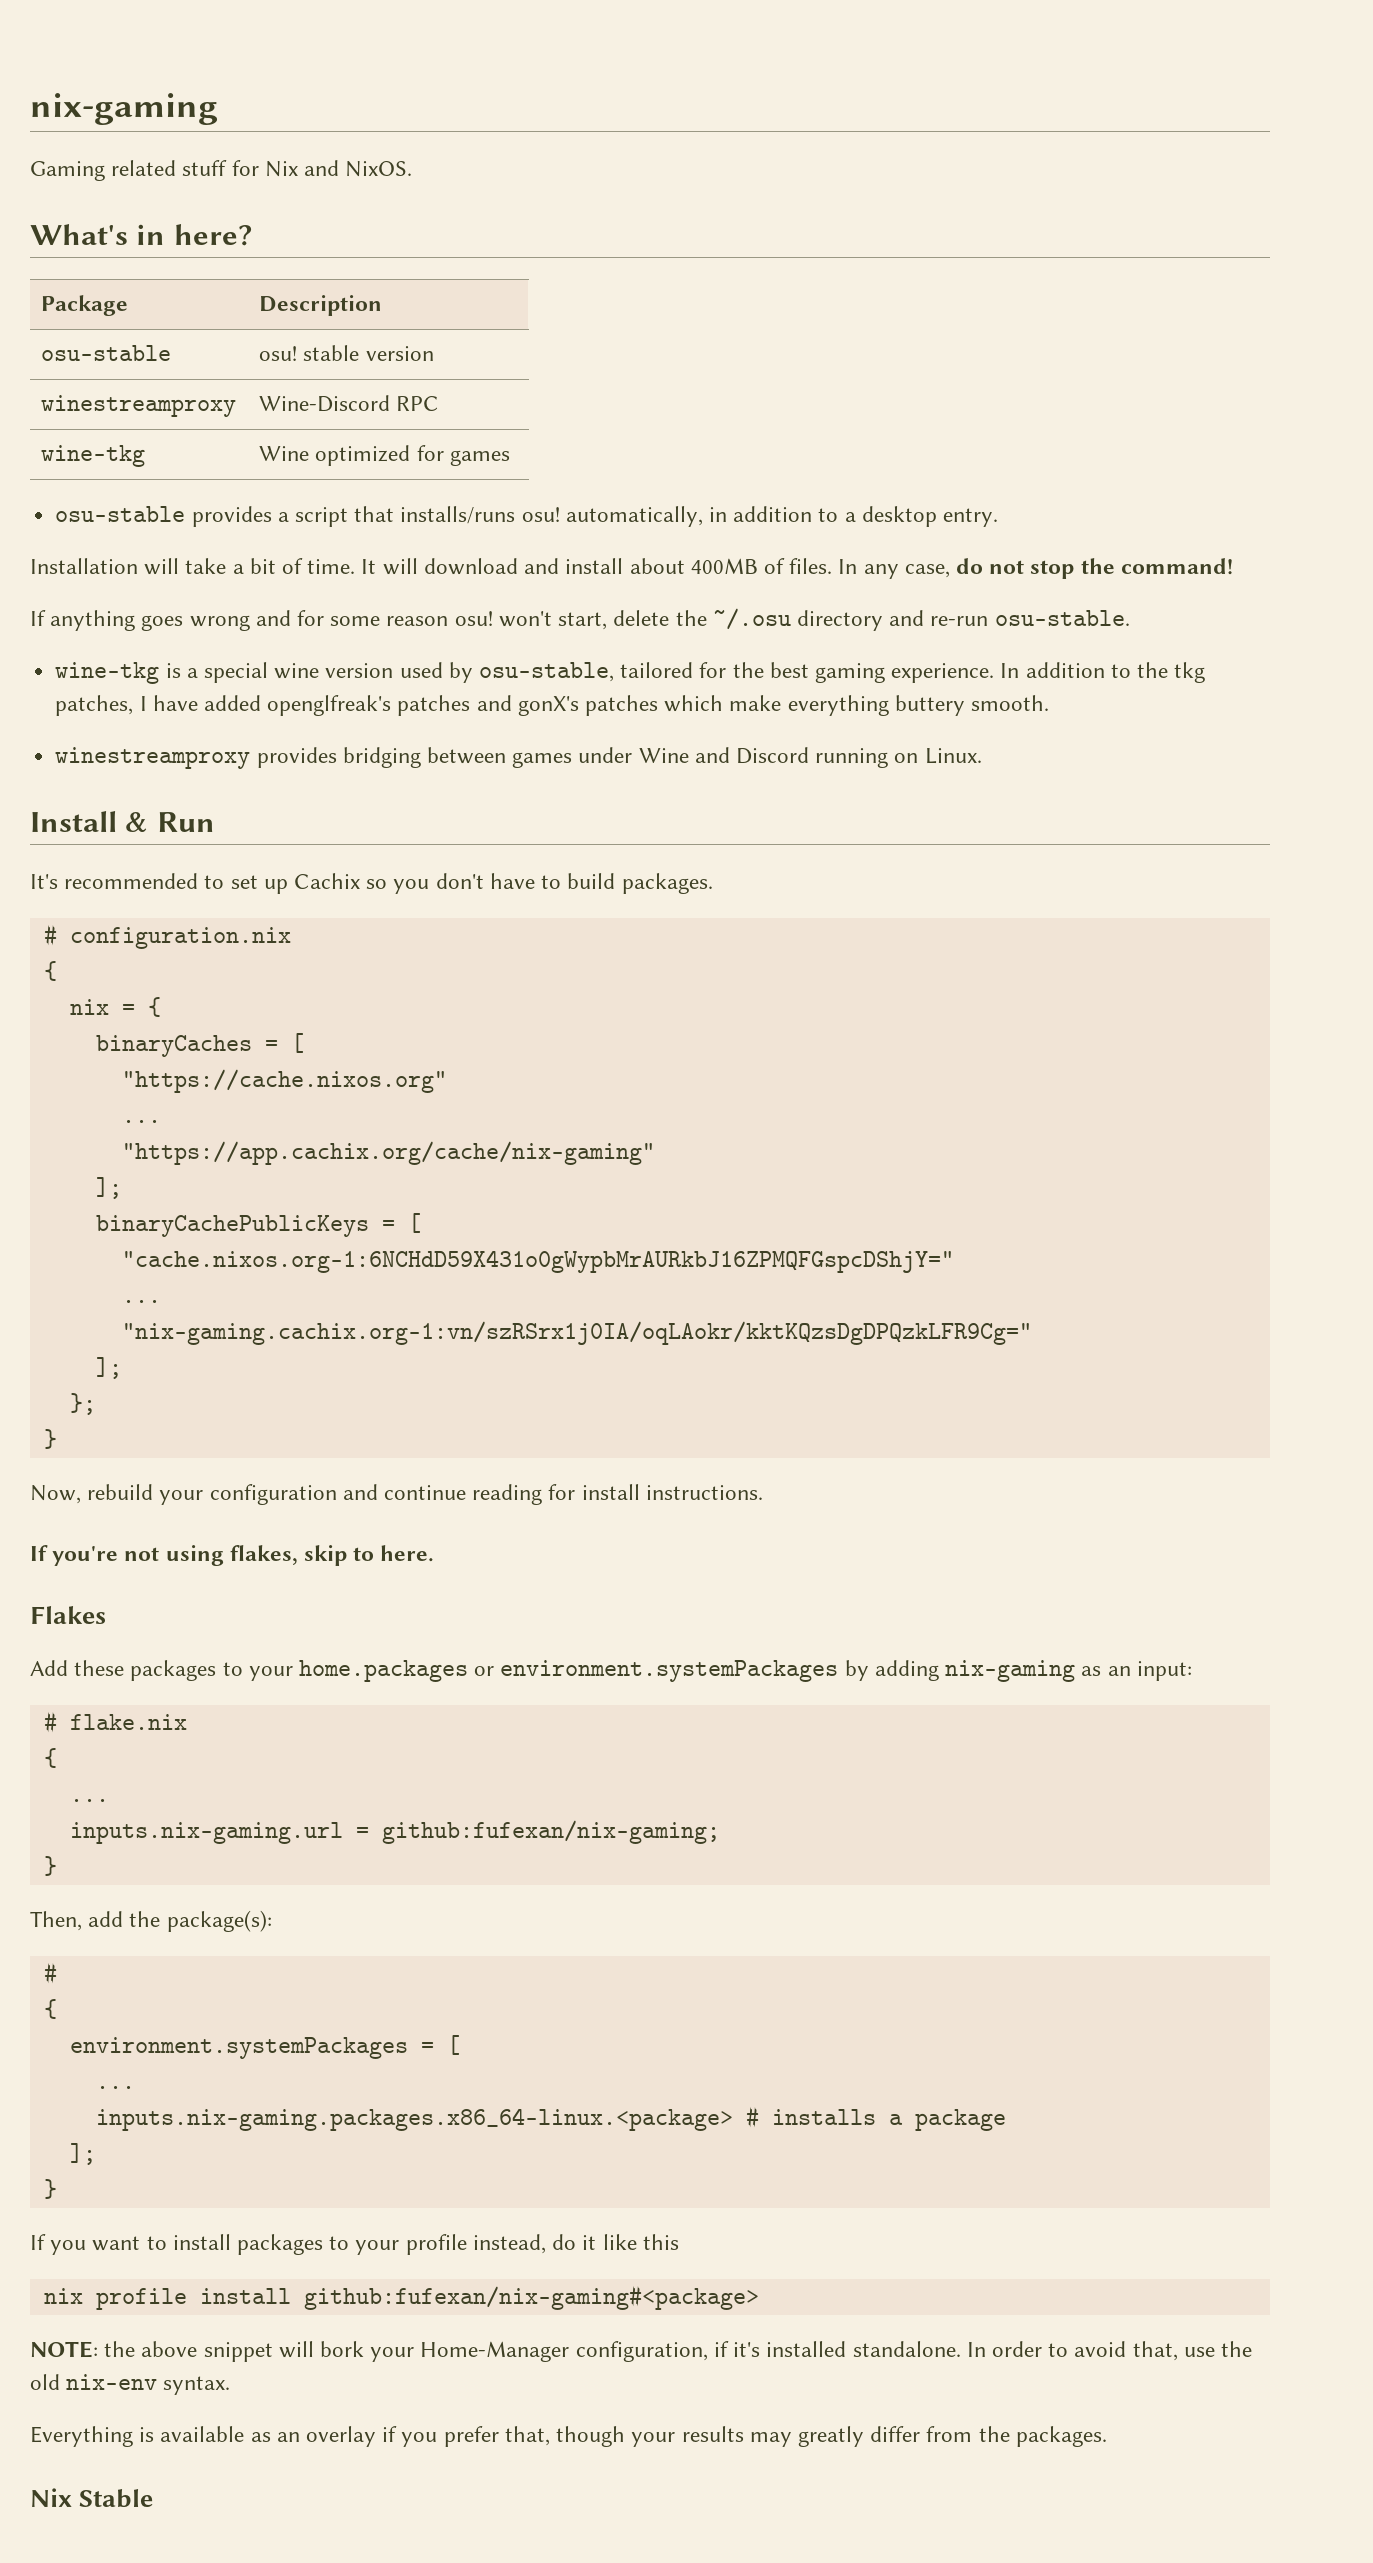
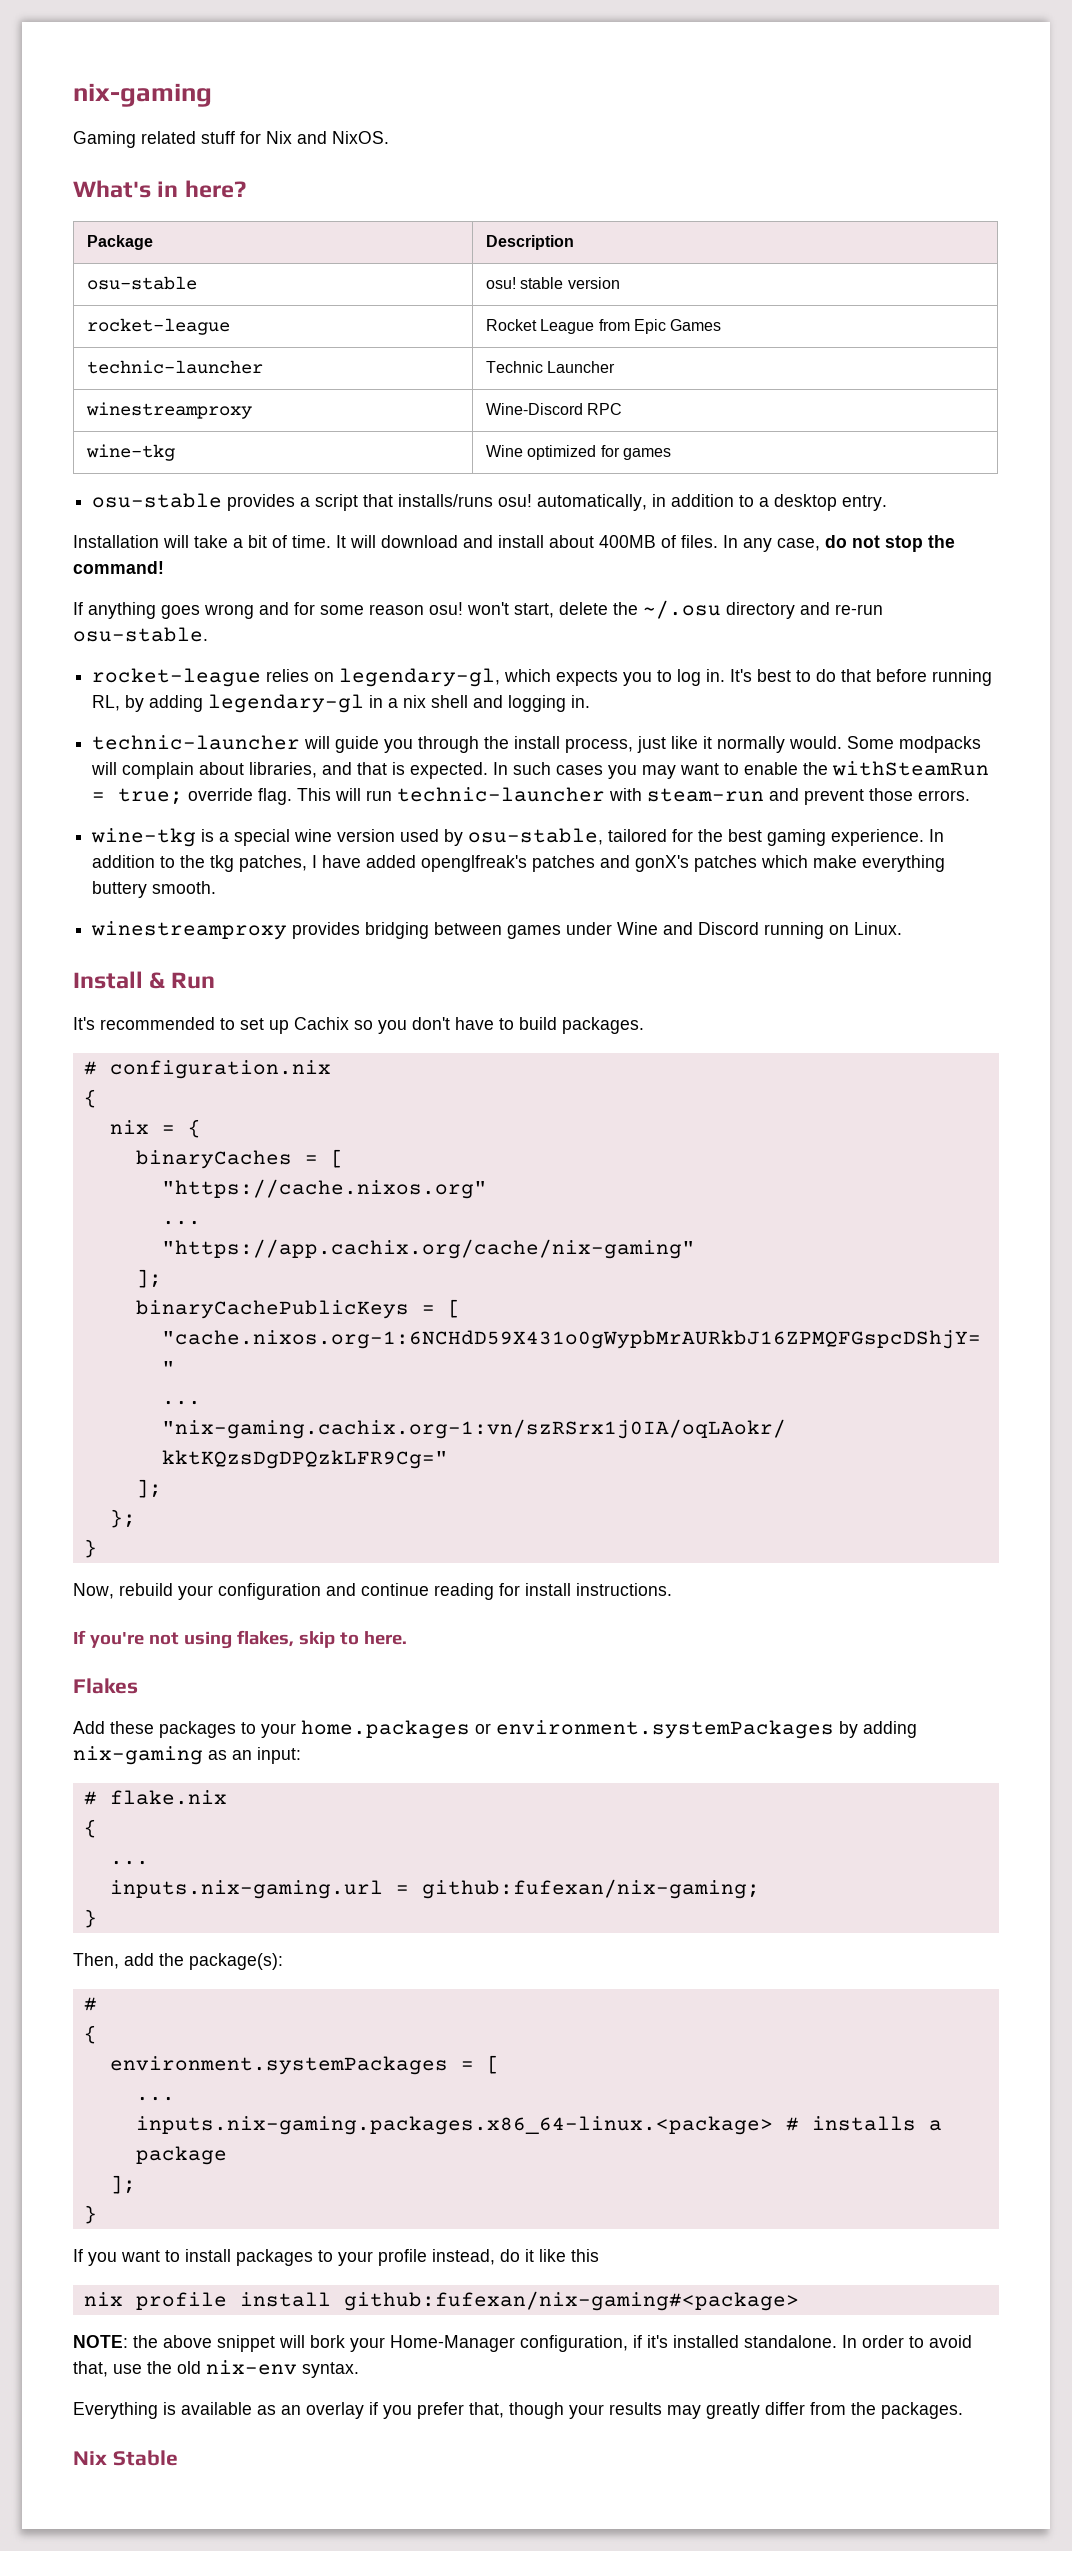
+ rocket-league | Rocket League from Epic Games
+ technic-launcher | Technic Launcher
+ rocket-league relies on legendary-gl, which expects you to log in. It's best to do that before running RL, by adding legendary-gl in a nix shell and logging in.
+ technic-launcher will guide you through the install process, just like it normally would. Some modpacks will complain about libraries, and that is expected. In such cases you may want to enable the withSteamRun = true; override flag. This will run technic-launcher with steam-run and prevent those errors.

